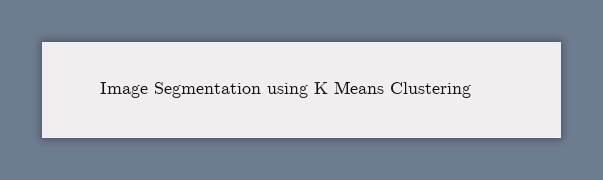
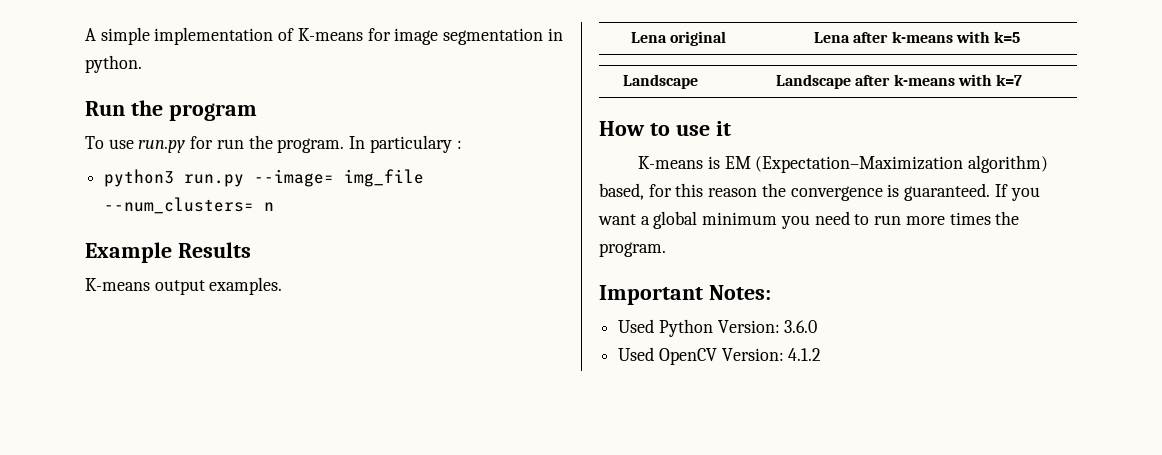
- Image Segmentation using K Means Clustering
+ A simple implementation of K-means for image segmentation in python.
+ Run the program
+ To use run.py for run the program. In particulary :
+ python3 run.py --image= img_file --num_clusters= n
+ Example Results
+ K-means output examples.
+ Lena original | Lena after k-means with k=5
+ Landscape | Landscape after k-means with k=7
+ How to use it
+ K-means is EM (Expectation–Maximization algorithm) based, for this reason the convergence is guaranteed. If you want a global minimum you need to run more times the program.
+ Important Notes:
+ Used Python Version: 3.6.0
+ Used OpenCV Version: 4.1.2

